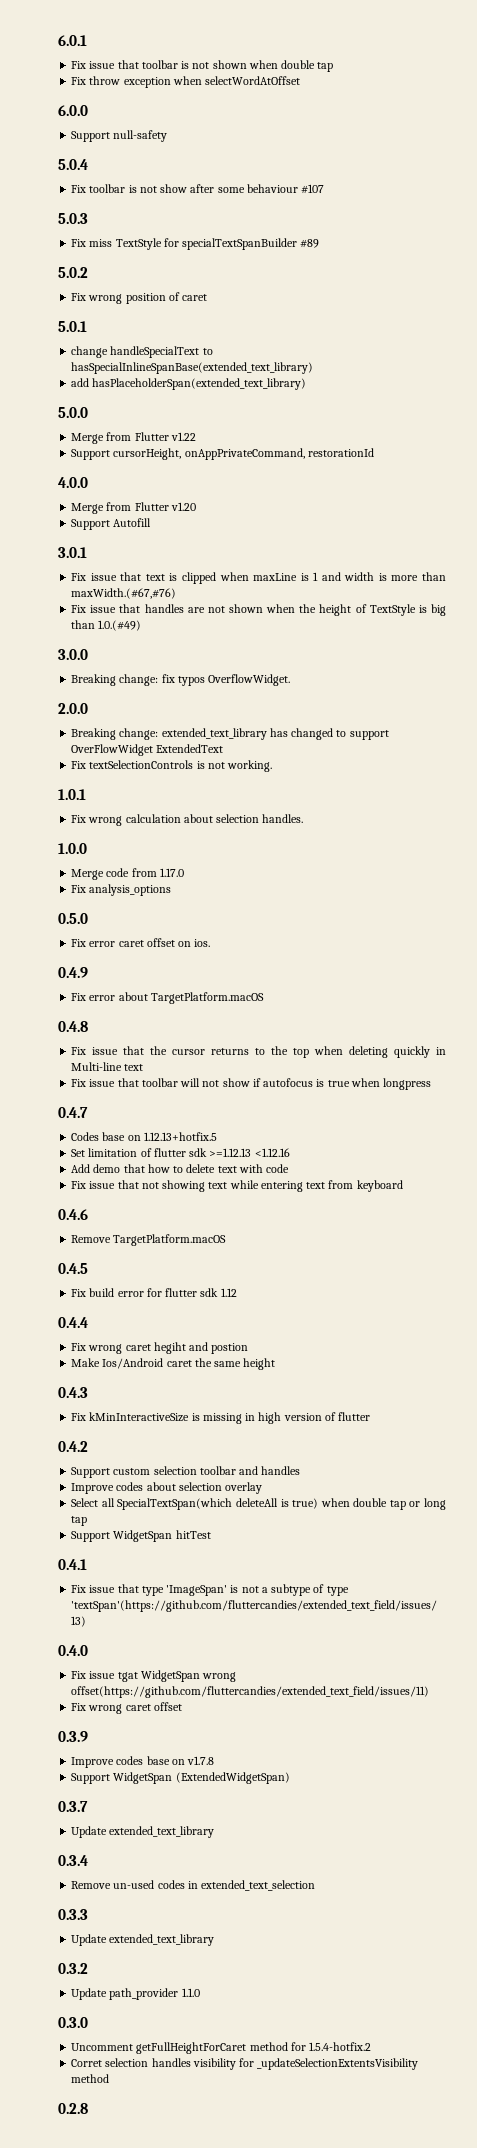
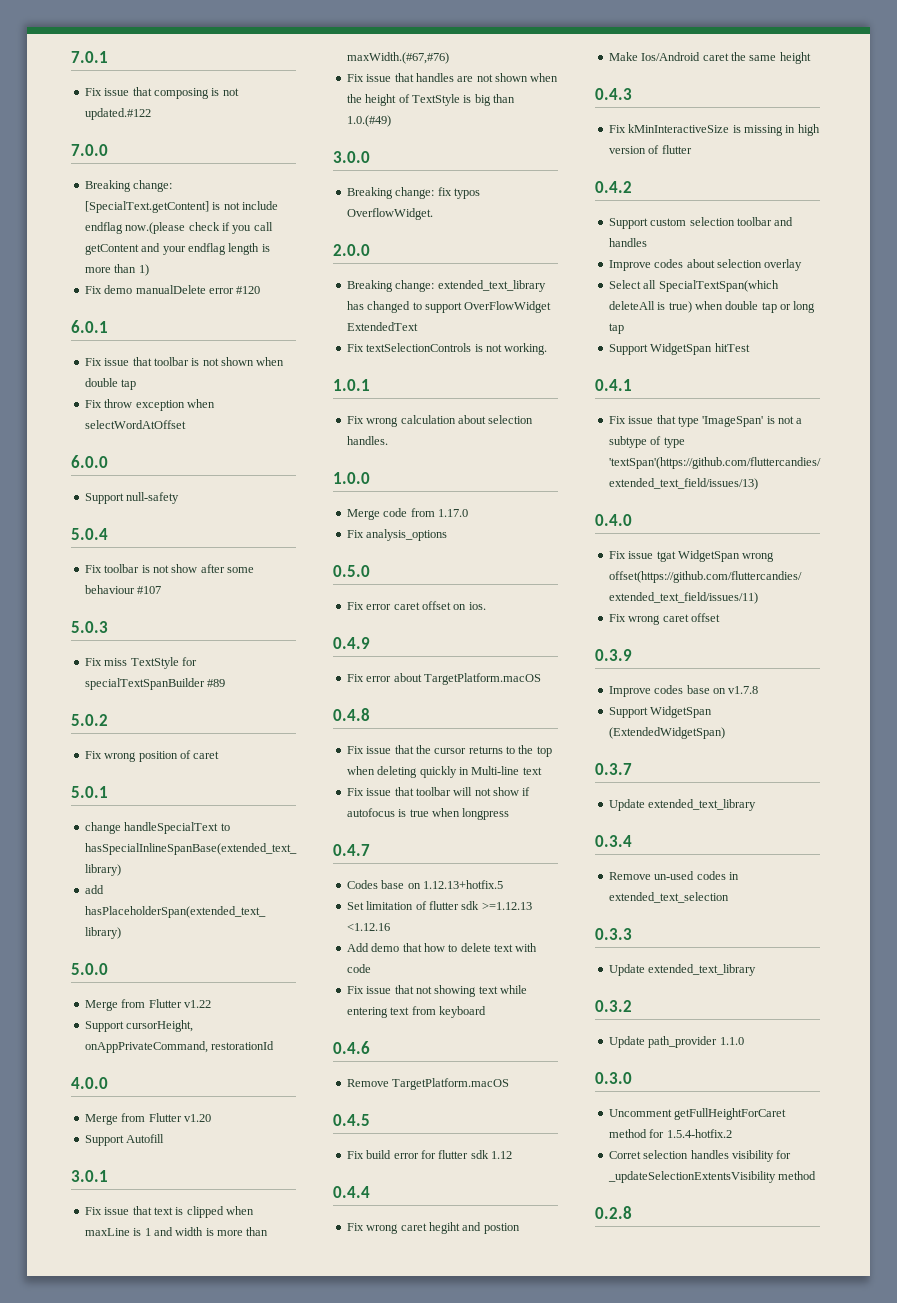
+ 7.0.1
+ Fix issue that composing is not updated.#122
+ 7.0.0
+ Breaking change: [SpecialText.getContent] is not include endflag now.(please check if you call getContent and your endflag length is more than 1)
+ Fix demo manualDelete error #120

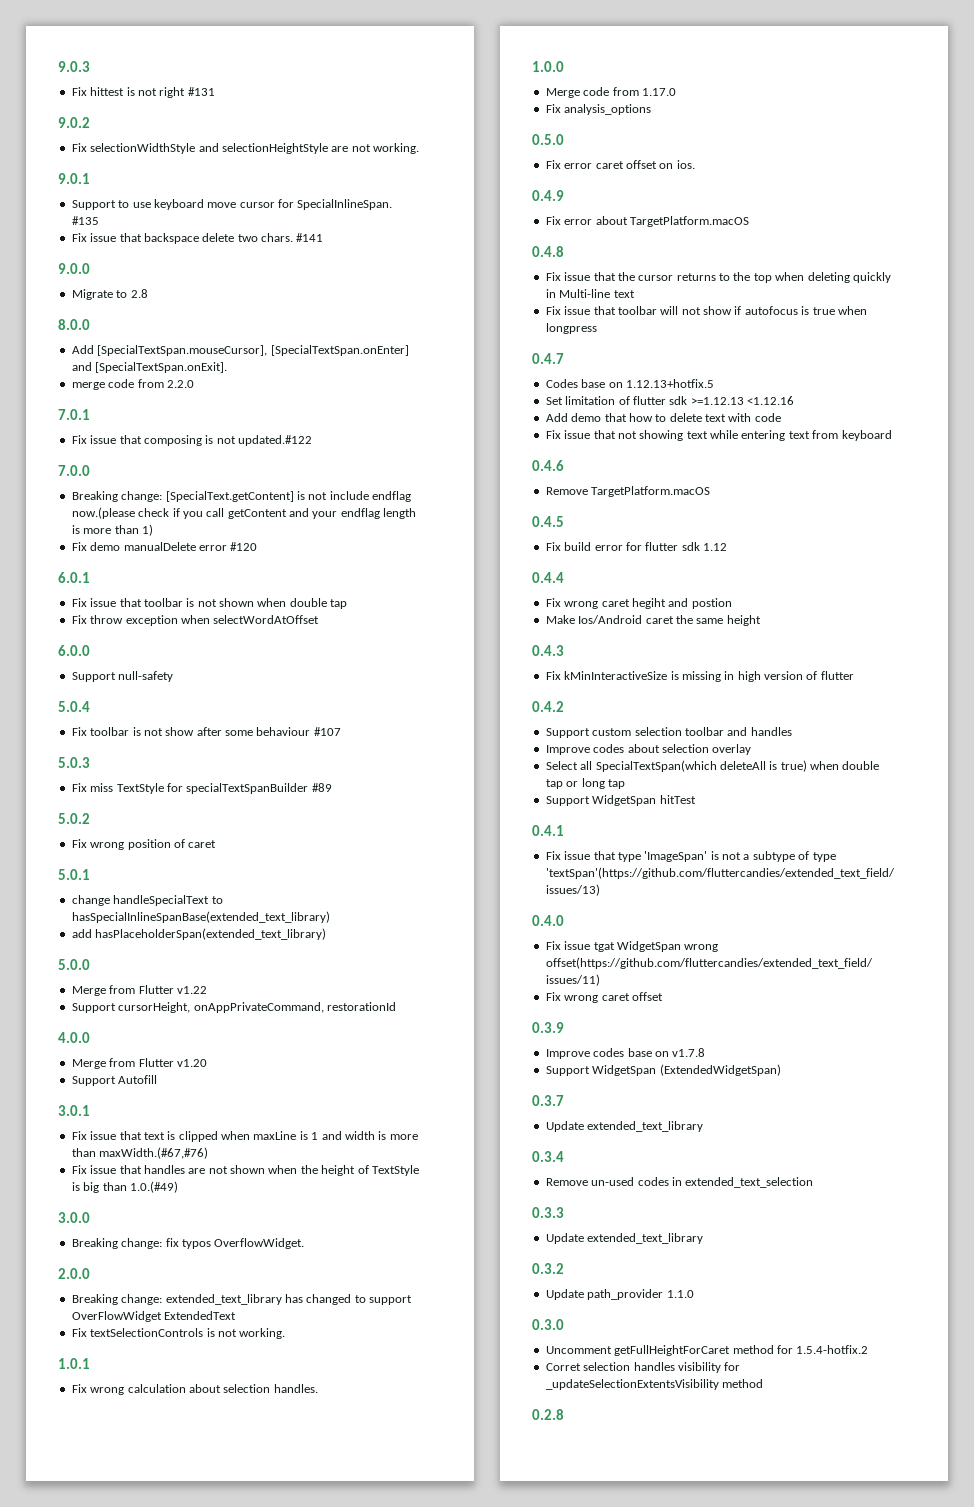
+ 9.0.3
+ Fix hittest is not right #131
+ 9.0.2
+ Fix selectionWidthStyle and selectionHeightStyle are not working.
+ 9.0.1
+ Support to use keyboard move cursor for SpecialInlineSpan. #135
+ Fix issue that backspace delete two chars. #141
+ 9.0.0
+ Migrate to 2.8
+ 8.0.0
+ Add [SpecialTextSpan.mouseCursor], [SpecialTextSpan.onEnter] and [SpecialTextSpan.onExit].
+ merge code from 2.2.0

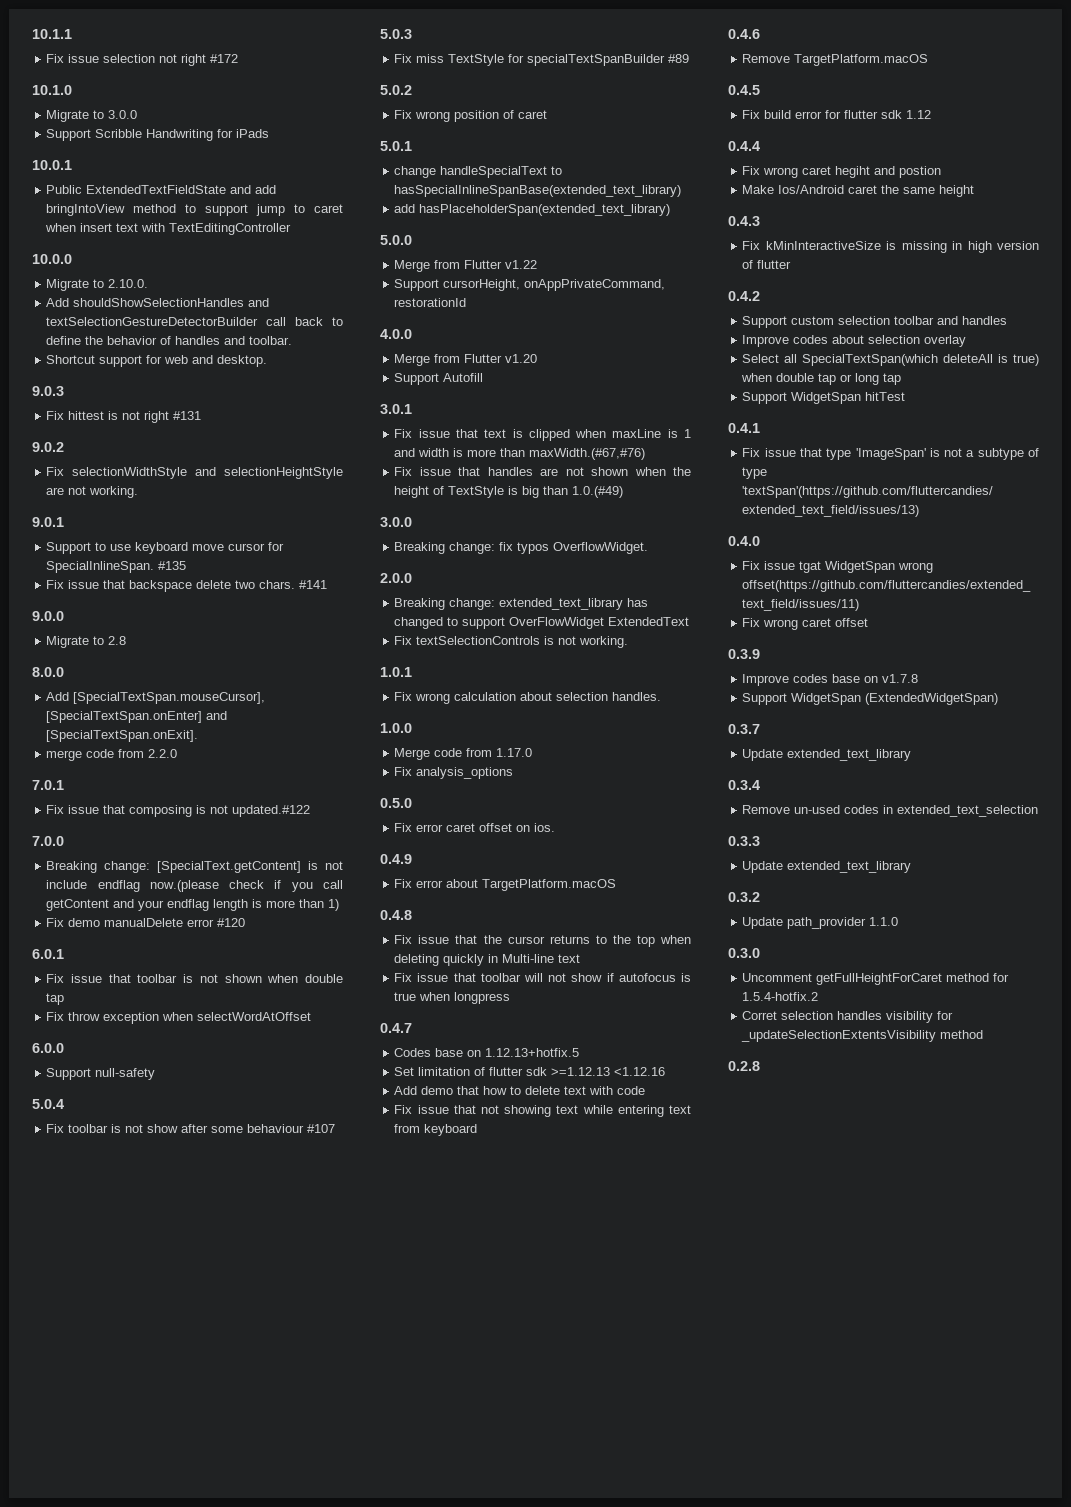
+ 10.1.1
+ Fix issue selection not right #172
+ 10.1.0
+ Migrate to 3.0.0
+ Support Scribble Handwriting for iPads
+ 10.0.1
+ Public ExtendedTextFieldState and add bringIntoView method to support jump to caret when insert text with TextEditingController
+ 10.0.0
+ Migrate to 2.10.0.
+ Add shouldShowSelectionHandles and textSelectionGestureDetectorBuilder call back to define the behavior of handles and toolbar.
+ Shortcut support for web and desktop.

